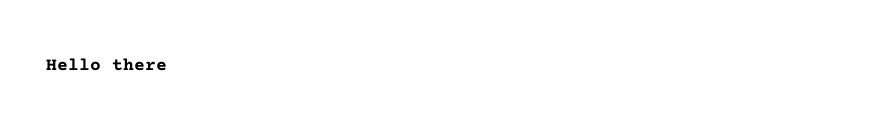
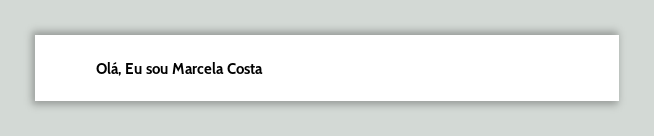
- Hello there
+ Olá, Eu sou Marcela Costa

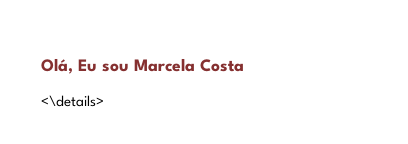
+ <\details>

